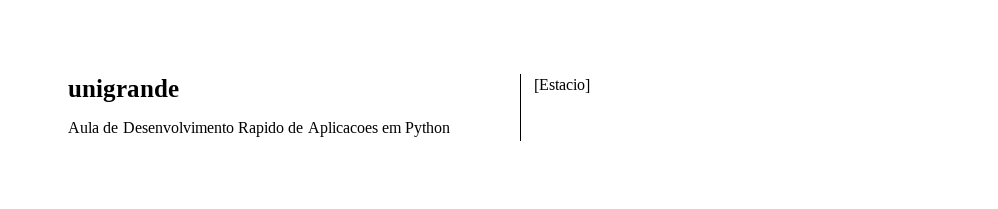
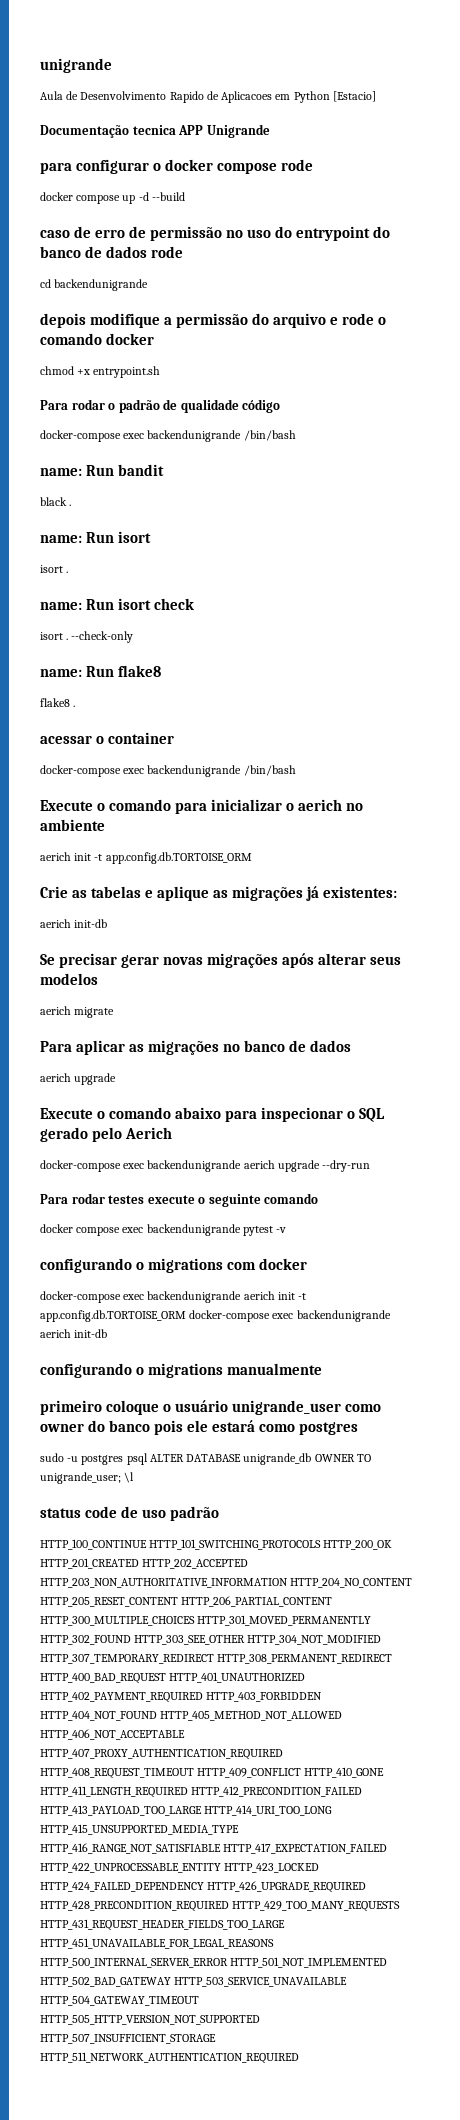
+ Documentação tecnica APP Unigrande
+ para configurar o docker compose rode
+ docker compose up -d --build
+ caso de erro de permissão no uso do entrypoint do banco de dados rode
+ cd backendunigrande
+ depois modifique a permissão do arquivo e rode o comando docker
+ chmod +x entrypoint.sh
+ Para rodar o padrão de qualidade código
+ docker-compose exec backendunigrande /bin/bash
+ name: Run bandit
+ black .
+ name: Run isort
+ isort .
+ name: Run isort check
+ isort . --check-only
+ name: Run flake8
+ flake8 .
+ acessar o container
+ docker-compose exec backendunigrande /bin/bash
+ Execute o comando para inicializar o aerich no ambiente
+ aerich init -t app.config.db.TORTOISE_ORM
+ Crie as tabelas e aplique as migrações já existentes:
+ aerich init-db
+ Se precisar gerar novas migrações após alterar seus modelos
+ aerich migrate
+ Para aplicar as migrações no banco de dados
+ aerich upgrade
+ Execute o comando abaixo para inspecionar o SQL gerado pelo Aerich
+ docker-compose exec backendunigrande aerich upgrade --dry-run
+ Para rodar testes execute o seguinte comando
+ docker compose exec backendunigrande pytest -v
+ configurando o migrations com docker
+ docker-compose exec backendunigrande aerich init -t app.config.db.TORTOISE_ORM docker-compose exec backendunigrande aerich init-db
+ configurando o migrations manualmente
+ primeiro coloque o usuário unigrande_user como owner do banco pois ele estará como postgres
+ sudo -u postgres psql ALTER DATABASE unigrande_db OWNER TO unigrande_user; \l
+ status code de uso padrão
+ HTTP_100_CONTINUE HTTP_101_SWITCHING_PROTOCOLS HTTP_200_OK HTTP_201_CREATED HTTP_202_ACCEPTED HTTP_203_NON_AUTHORITATIVE_INFORMATION HTTP_204_NO_CONTENT HTTP_205_RESET_CONTENT HTTP_206_PARTIAL_CONTENT HTTP_300_MULTIPLE_CHOICES HTTP_301_MOVED_PERMANENTLY HTTP_302_FOUND HTTP_303_SEE_OTHER HTTP_304_NOT_MODIFIED HTTP_307_TEMPORARY_REDIRECT HTTP_308_PERMANENT_REDIRECT HTTP_400_BAD_REQUEST HTTP_401_UNAUTHORIZED HTTP_402_PAYMENT_REQUIRED HTTP_403_FORBIDDEN HTTP_404_NOT_FOUND HTTP_405_METHOD_NOT_ALLOWED HTTP_406_NOT_ACCEPTABLE HTTP_407_PROXY_AUTHENTICATION_REQUIRED HTTP_408_REQUEST_TIMEOUT HTTP_409_CONFLICT HTTP_410_GONE HTTP_411_LENGTH_REQUIRED HTTP_412_PRECONDITION_FAILED HTTP_413_PAYLOAD_TOO_LARGE HTTP_414_URI_TOO_LONG HTTP_415_UNSUPPORTED_MEDIA_TYPE HTTP_416_RANGE_NOT_SATISFIABLE HTTP_417_EXPECTATION_FAILED HTTP_422_UNPROCESSABLE_ENTITY HTTP_423_LOCKED HTTP_424_FAILED_DEPENDENCY HTTP_426_UPGRADE_REQUIRED HTTP_428_PRECONDITION_REQUIRED HTTP_429_TOO_MANY_REQUESTS HTTP_431_REQUEST_HEADER_FIELDS_TOO_LARGE HTTP_451_UNAVAILABLE_FOR_LEGAL_REASONS HTTP_500_INTERNAL_SERVER_ERROR HTTP_501_NOT_IMPLEMENTED HTTP_502_BAD_GATEWAY HTTP_503_SERVICE_UNAVAILABLE HTTP_504_GATEWAY_TIMEOUT HTTP_505_HTTP_VERSION_NOT_SUPPORTED HTTP_507_INSUFFICIENT_STORAGE HTTP_511_NETWORK_AUTHENTICATION_REQUIRED

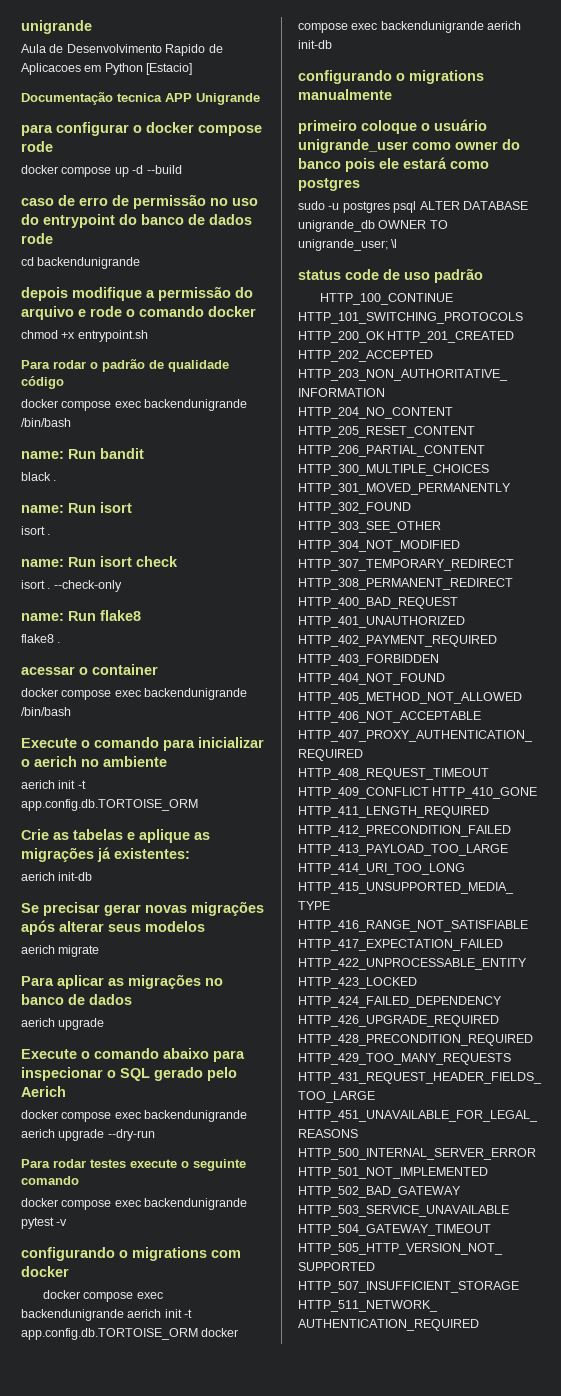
  Para rodar o padrão de qualidade código
- docker-compose exec backendunigrande /bin/bash
+ docker compose exec backendunigrande /bin/bash
  acessar o container
- docker-compose exec backendunigrande /bin/bash
+ docker compose exec backendunigrande /bin/bash
- docker-compose exec backendunigrande aerich upgrade --dry-run
+ docker compose exec backendunigrande aerich upgrade --dry-run
- docker-compose exec backendunigrande aerich init -t app.config.db.TORTOISE_ORM docker-compose exec backendunigrande aerich init-db
+ docker compose exec backendunigrande aerich init -t app.config.db.TORTOISE_ORM docker compose exec backendunigrande aerich init-db

